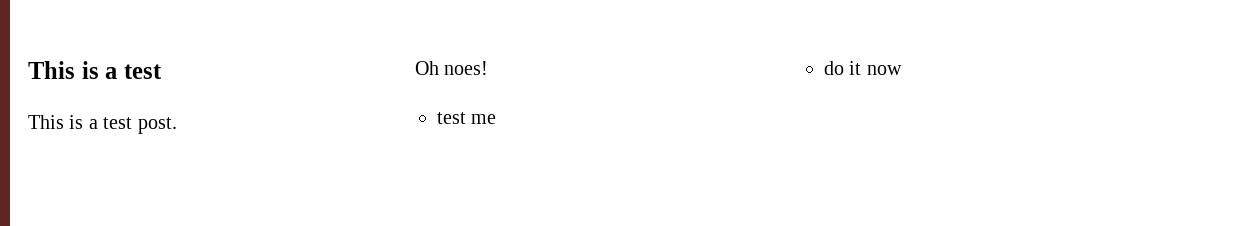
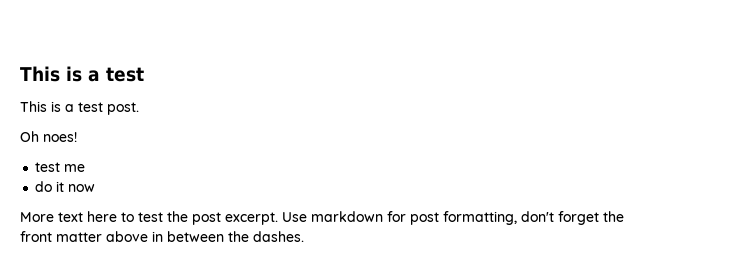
+ More text here to test the post excerpt. Use markdown for post formatting, don't forget the front matter above in between the dashes.

